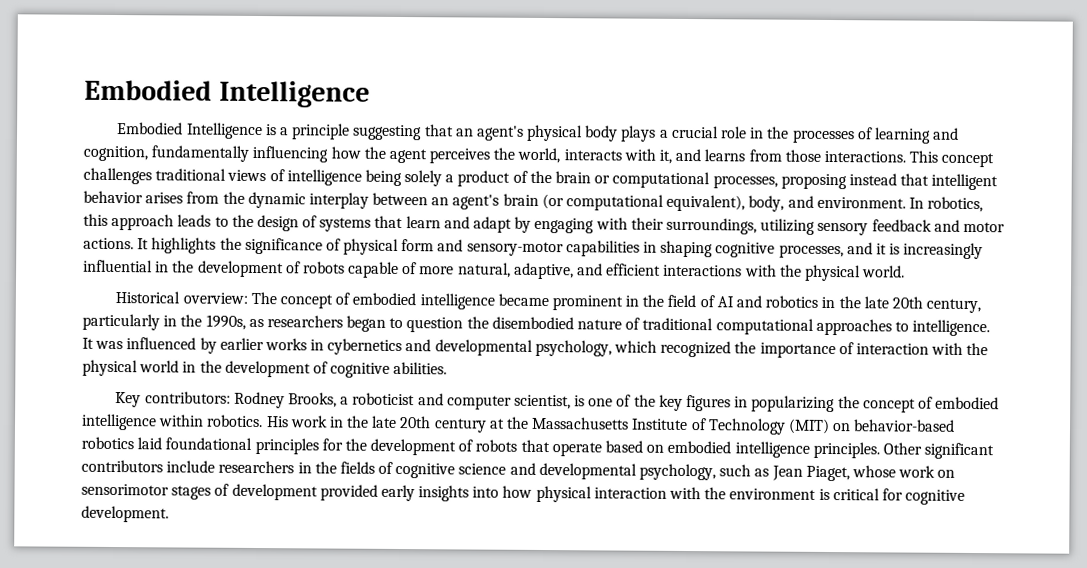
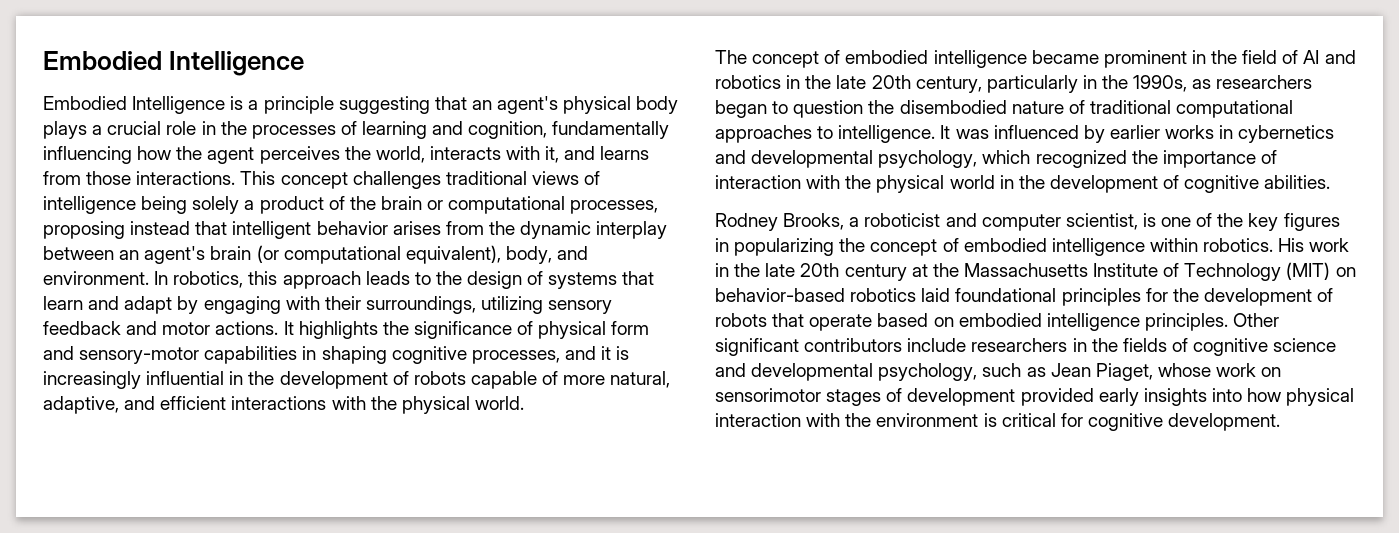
- Historical overview: The concept of embodied intelligence became prominent in the field of AI and robotics in the late 20th century, particularly in the 1990s, as researchers began to question the disembodied nature of traditional computational approaches to intelligence.
+ The concept of embodied intelligence became prominent in the field of AI and robotics in the late 20th century, particularly in the 1990s, as researchers began to question the disembodied nature of traditional computational approaches to intelligence.
- Key contributors: Rodney Brooks, a roboticist and computer scientist, is one of the key figures in popularizing the concept of embodied intelligence within robotics.
+ Rodney Brooks, a roboticist and computer scientist, is one of the key figures in popularizing the concept of embodied intelligence within robotics.

